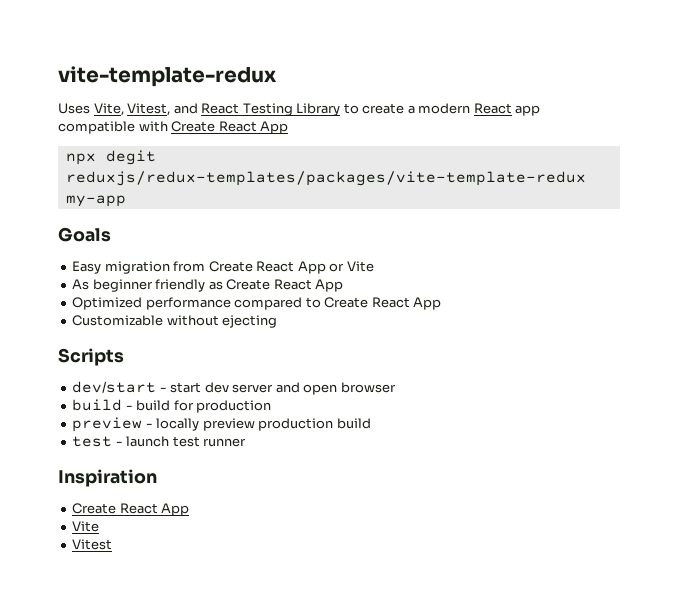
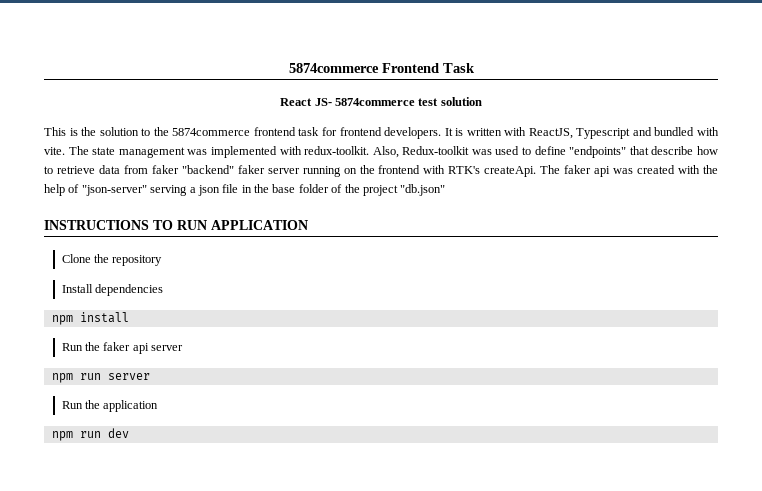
- vite-template-redux
- Uses Vite, Vitest, and React Testing Library to create a modern React app compatible with Create React App
- npx degit reduxjs/redux-templates/packages/vite-template-redux my-app
- Goals
- Easy migration from Create React App or Vite
- As beginner friendly as Create React App
- Optimized performance compared to Create React App
- Customizable without ejecting
- Scripts
- dev/start - start dev server and open browser
- build - build for production
- preview - locally preview production build
- test - launch test runner
- Inspiration
- Create React App
- Vite
- Vitest
+ 5874commerce Frontend Task
+ React JS- 5874commerce test solution
+ This is the solution to the 5874commerce frontend task for frontend developers. It is written with ReactJS, Typescript and bundled with vite. The state management was implemented with redux-toolkit. Also, Redux-toolkit was used to define "endpoints" that describe how to retrieve data from faker "backend" faker server running on the frontend with RTK's createApi. The faker api was created with the help of "json-server" serving a json file in the base folder of the project "db.json"
+ INSTRUCTIONS TO RUN APPLICATION
+ Clone the repository
+ Install dependencies
+ npm install
+ Run the faker api server
+ npm run server
+ Run the application
+ npm run dev

